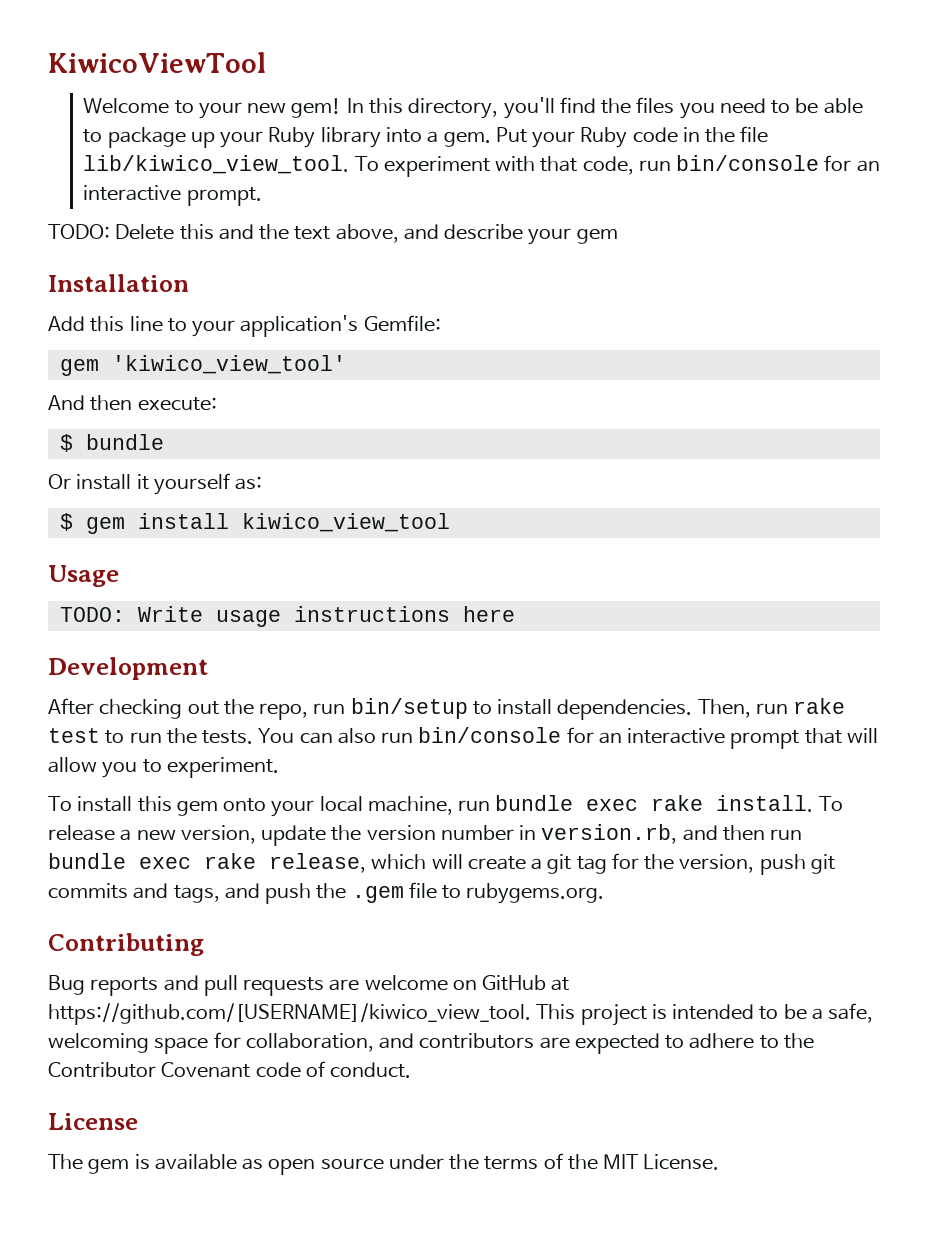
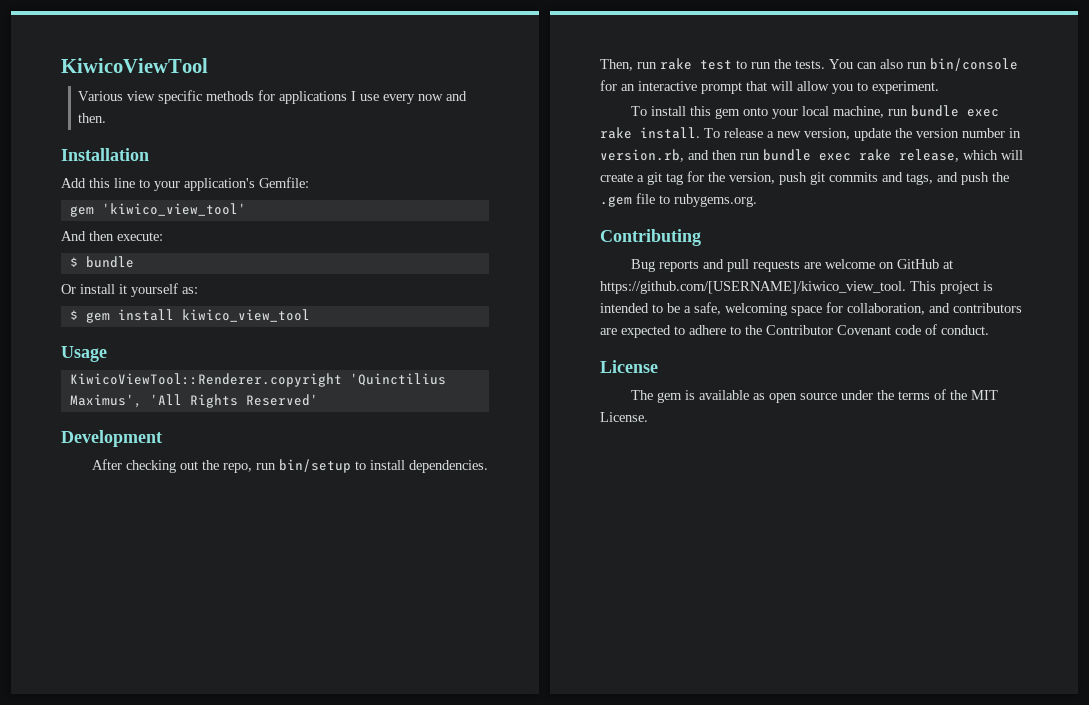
- Welcome to your new gem! In this directory, you'll find the files you need to be able to package up your Ruby library into a gem. Put your Ruby code in the file lib/kiwico_view_tool. To experiment with that code, run bin/console for an interactive prompt.
- TODO: Delete this and the text above, and describe your gem
+ Various view specific methods for applications I use every now and then.
- TODO: Write usage instructions here
+ KiwicoViewTool::Renderer.copyright 'Quinctilius Maximus', 'All Rights Reserved'

